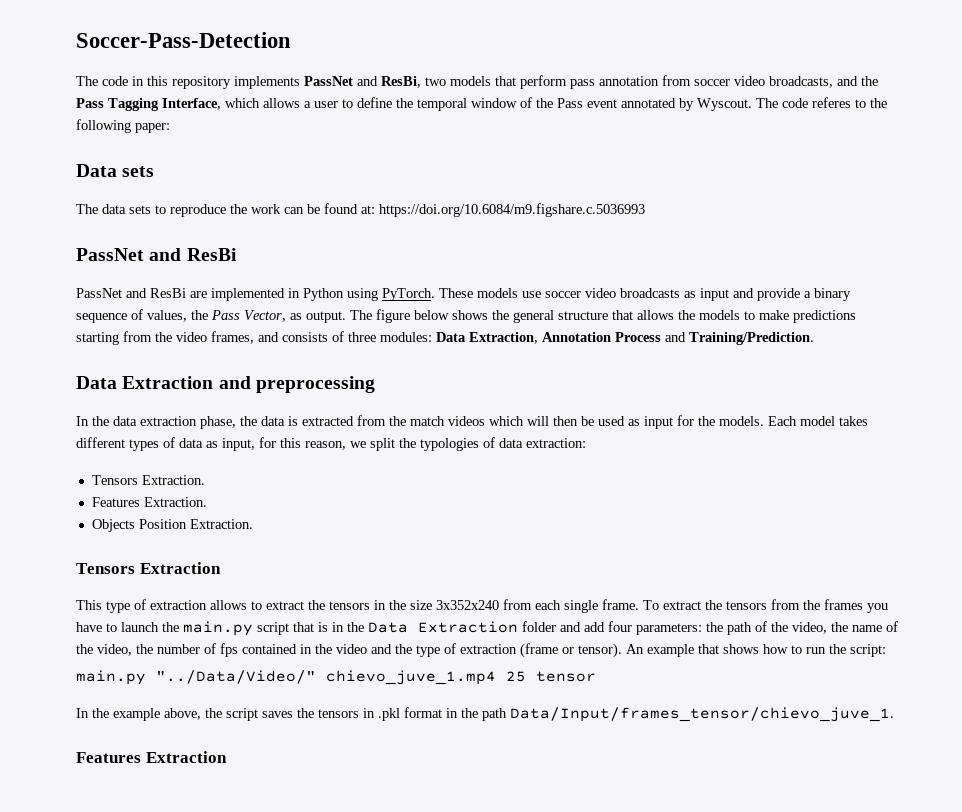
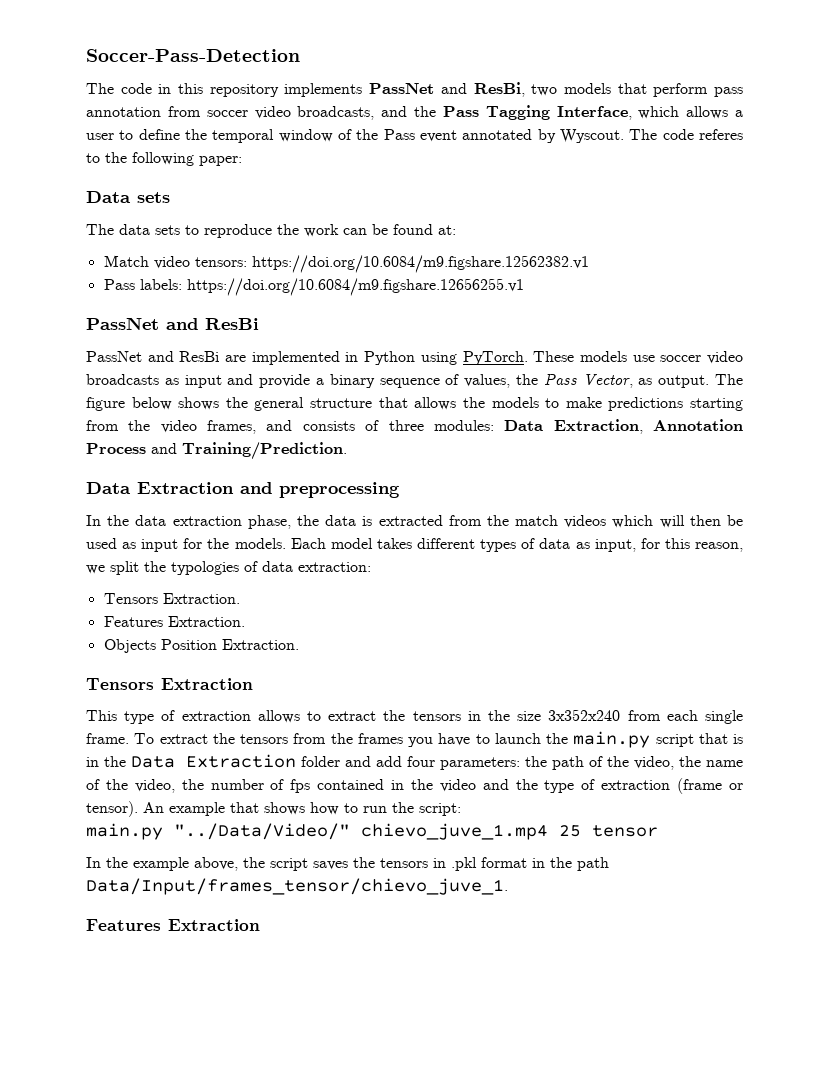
- The data sets to reproduce the work can be found at: https://doi.org/10.6084/m9.figshare.c.5036993
+ The data sets to reproduce the work can be found at:
+ Match video tensors: https://doi.org/10.6084/m9.figshare.12562382.v1
+ Pass labels: https://doi.org/10.6084/m9.figshare.12656255.v1

